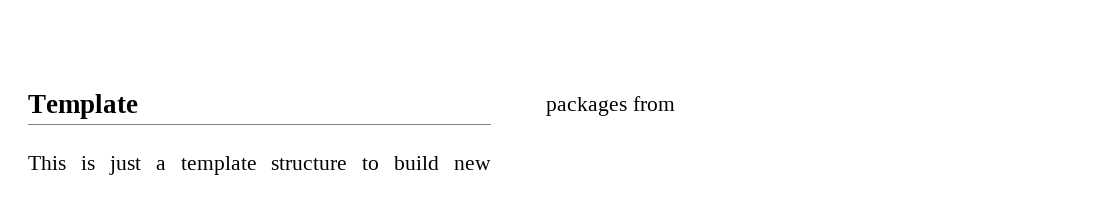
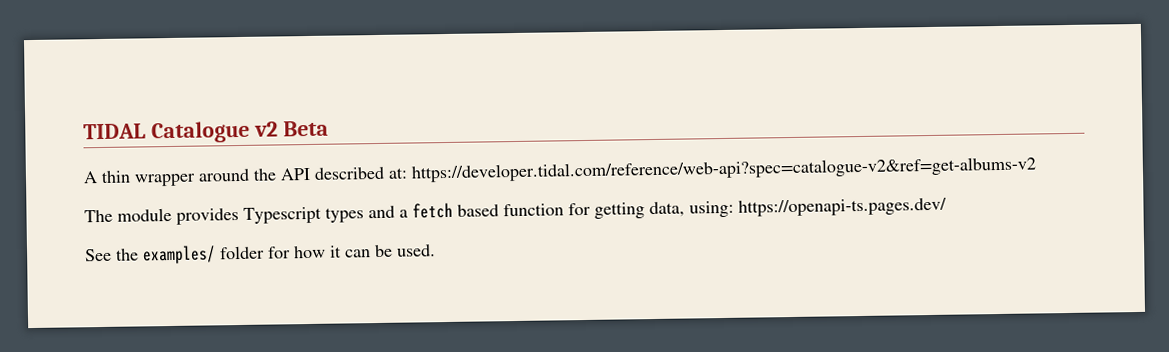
- Template
- This is just a template structure to build new packages from
+ TIDAL Catalogue v2 Beta
+ A thin wrapper around the API described at: https://developer.tidal.com/reference/web-api?spec=catalogue-v2&ref=get-albums-v2
+ The module provides Typescript types and a fetch based function for getting data, using: https://openapi-ts.pages.dev/
+ See the examples/ folder for how it can be used.

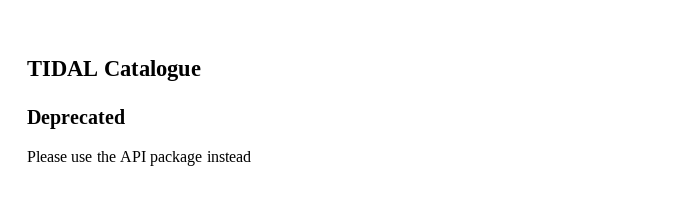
- TIDAL Catalogue v2 Beta
- A thin wrapper around the API described at: https://developer.tidal.com/reference/web-api?spec=catalogue-v2&ref=get-albums-v2
- The module provides Typescript types and a fetch based function for getting data, using: https://openapi-ts.pages.dev/
- See the examples/ folder for how it can be used.
+ TIDAL Catalogue
+ Deprecated
+ Please use the API package instead

